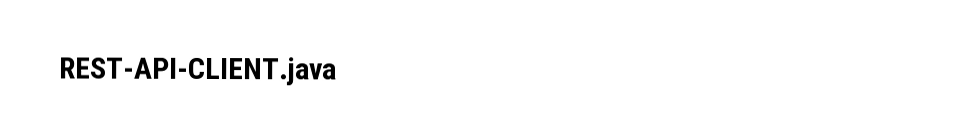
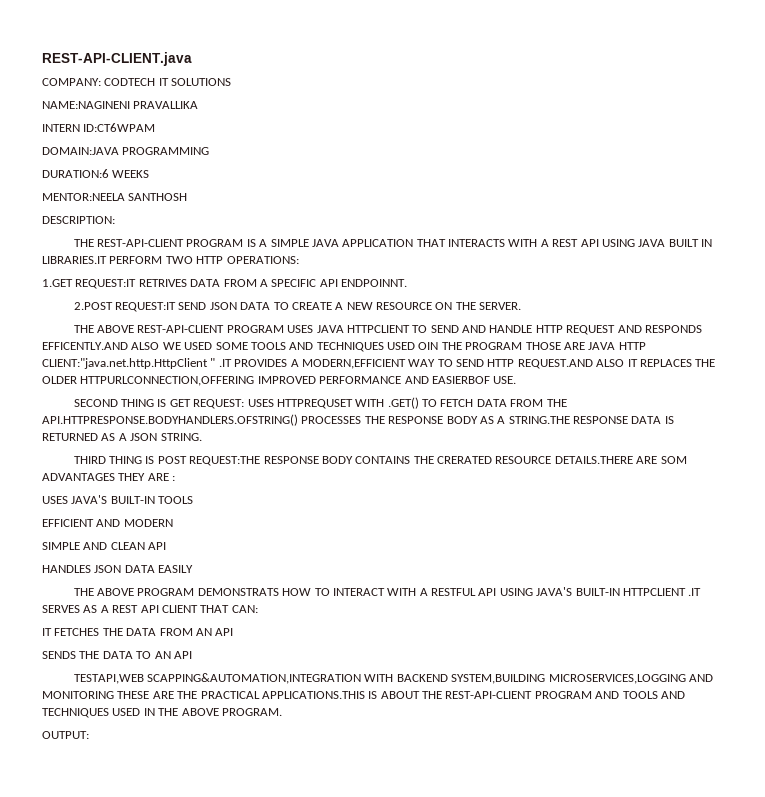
+ COMPANY: CODTECH IT SOLUTIONS
+ NAME:NAGINENI PRAVALLIKA
+ INTERN ID:CT6WPAM
+ DOMAIN:JAVA PROGRAMMING
+ DURATION:6 WEEKS
+ MENTOR:NEELA SANTHOSH
+ DESCRIPTION:
+ THE REST-API-CLIENT PROGRAM IS A SIMPLE JAVA APPLICATION THAT INTERACTS WITH A REST API USING JAVA BUILT IN LIBRARIES.IT PERFORM TWO HTTP OPERATIONS:
+ 1.GET REQUEST:IT RETRIVES DATA FROM A SPECIFIC API ENDPOINNT.
+ 2.POST REQUEST:IT SEND JSON DATA TO CREATE A NEW RESOURCE ON THE SERVER.
+ THE ABOVE REST-API-CLIENT PROGRAM USES JAVA HTTPCLIENT TO SEND AND HANDLE HTTP REQUEST AND RESPONDS EFFICENTLY.AND ALSO WE USED SOME TOOLS AND TECHNIQUES USED OIN THE PROGRAM THOSE ARE JAVA HTTP CLIENT:"java.net.http.HttpClient " .IT PROVIDES A MODERN,EFFICIENT WAY TO SEND HTTP REQUEST.AND ALSO IT REPLACES THE OLDER HTTPURLCONNECTION,OFFERING IMPROVED PERFORMANCE AND EASIERBOF USE.
+ SECOND THING IS GET REQUEST: USES HTTPREQUSET WITH .GET() TO FETCH DATA FROM THE API.HTTPRESPONSE.BODYHANDLERS.OFSTRING() PROCESSES THE RESPONSE BODY AS A STRING.THE RESPONSE DATA IS RETURNED AS A JSON STRING.
+ THIRD THING IS POST REQUEST:THE RESPONSE BODY CONTAINS THE CRERATED RESOURCE DETAILS.THERE ARE SOM ADVANTAGES THEY ARE :
+ USES JAVA'S BUILT-IN TOOLS
+ EFFICIENT AND MODERN
+ SIMPLE AND CLEAN API
+ HANDLES JSON DATA EASILY
+ THE ABOVE PROGRAM DEMONSTRATS HOW TO INTERACT WITH A RESTFUL API USING JAVA'S BUILT-IN HTTPCLIENT .IT SERVES AS A REST API CLIENT THAT CAN:
+ IT FETCHES THE DATA FROM AN API
+ SENDS THE DATA TO AN API
+ TESTAPI,WEB SCAPPING&AUTOMATION,INTEGRATION WITH BACKEND SYSTEM,BUILDING MICROSERVICES,LOGGING AND MONITORING THESE ARE THE PRACTICAL APPLICATIONS.THIS IS ABOUT THE REST-API-CLIENT PROGRAM AND TOOLS AND TECHNIQUES USED IN THE ABOVE PROGRAM.
+ OUTPUT:

